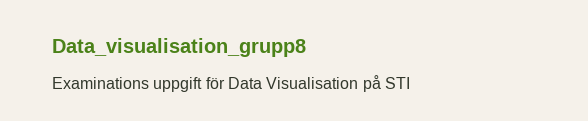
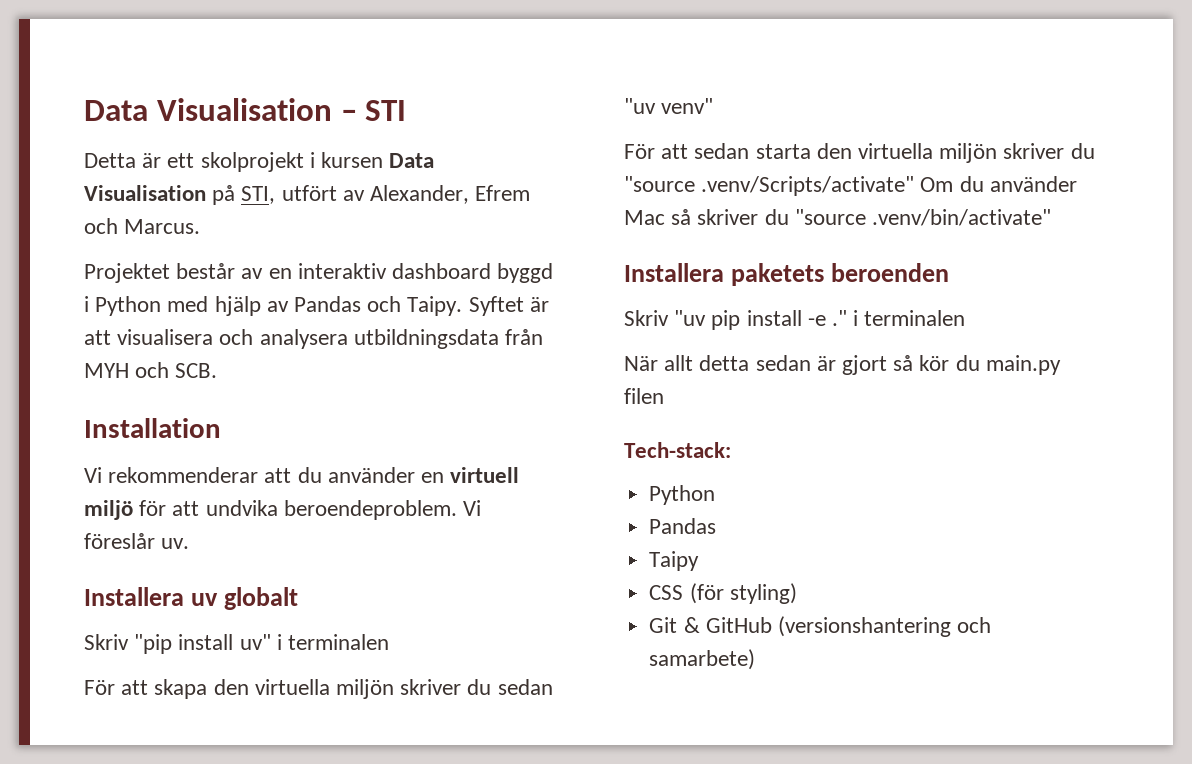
- Data_visualisation_grupp8
- Examinations uppgift för Data Visualisation på STI
+ Data Visualisation – STI
+ Detta är ett skolprojekt i kursen Data Visualisation på STI, utfört av Alexander, Efrem och Marcus.
+ Projektet består av en interaktiv dashboard byggd i Python med hjälp av Pandas och Taipy. Syftet är att visualisera och analysera utbildningsdata från MYH och SCB.
+ Installation
+ Vi rekommenderar att du använder en virtuell miljö för att undvika beroendeproblem. Vi föreslår uv.
+ Installera uv globalt
+ Skriv "pip install uv" i terminalen
+ För att skapa den virtuella miljön skriver du sedan "uv venv"
+ För att sedan starta den virtuella miljön skriver du "source .venv/Scripts/activate" Om du använder Mac så skriver du "source .venv/bin/activate"
+ Installera paketets beroenden
+ Skriv "uv pip install -e ." i terminalen
+ När allt detta sedan är gjort så kör du main.py filen
+ Tech-stack:
+ Python
+ Pandas
+ Taipy
+ CSS (för styling)
+ Git & GitHub (versionshantering och samarbete)

